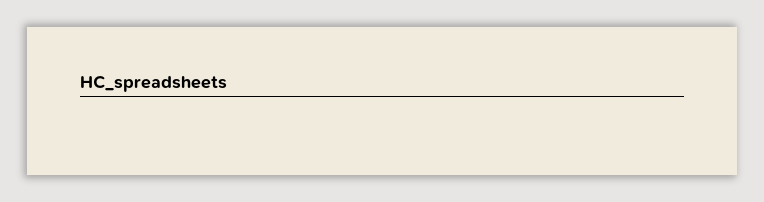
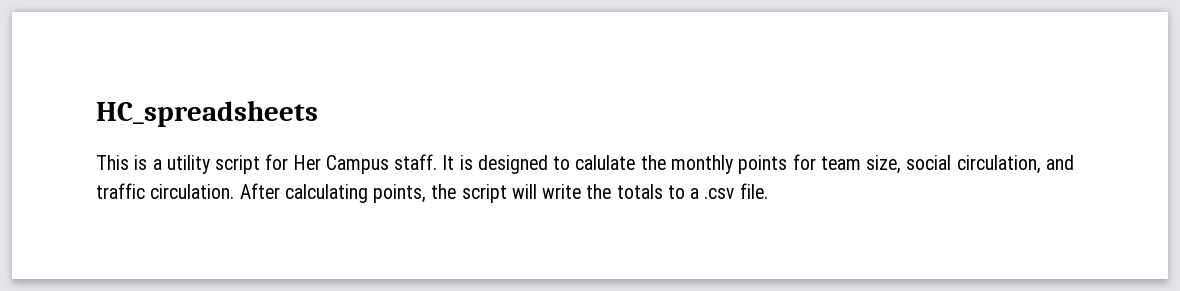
+ This is a utility script for Her Campus staff. It is designed to calulate the monthly points for team size, social circulation, and traffic circulation. After calculating points, the script will write the totals to a .csv file.

